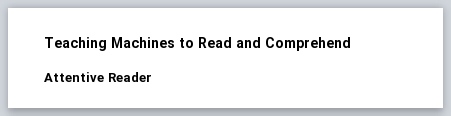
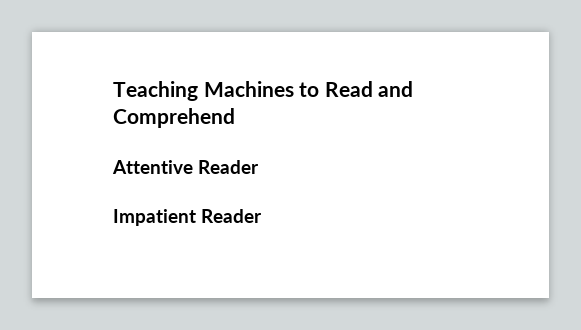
+ Impatient Reader

